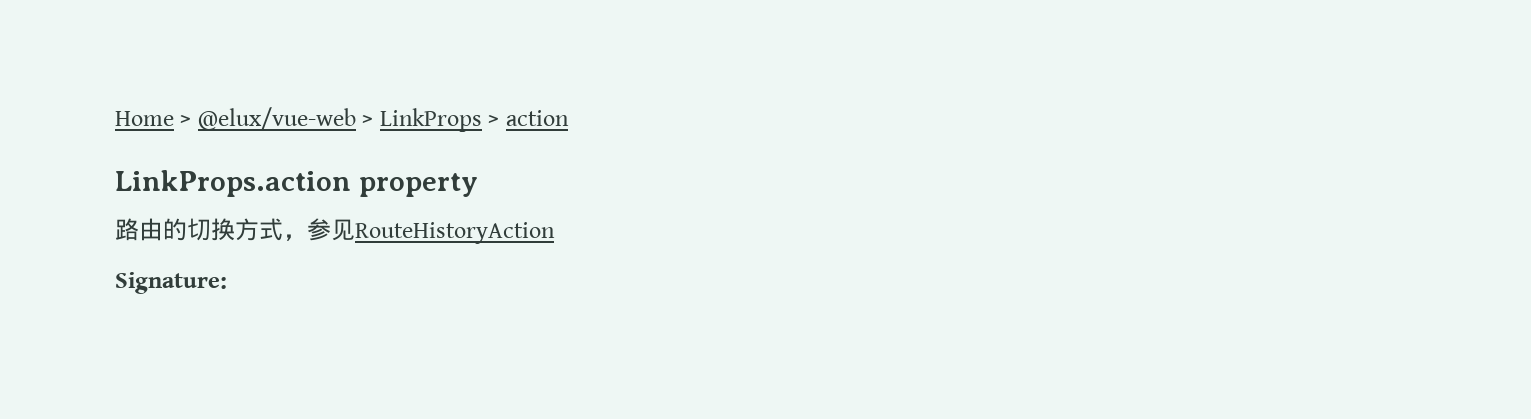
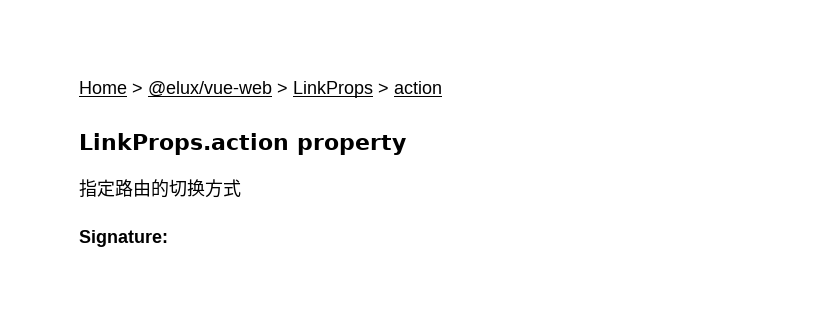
- 路由的切换方式，参见RouteHistoryAction
+ 指定路由的切换方式

